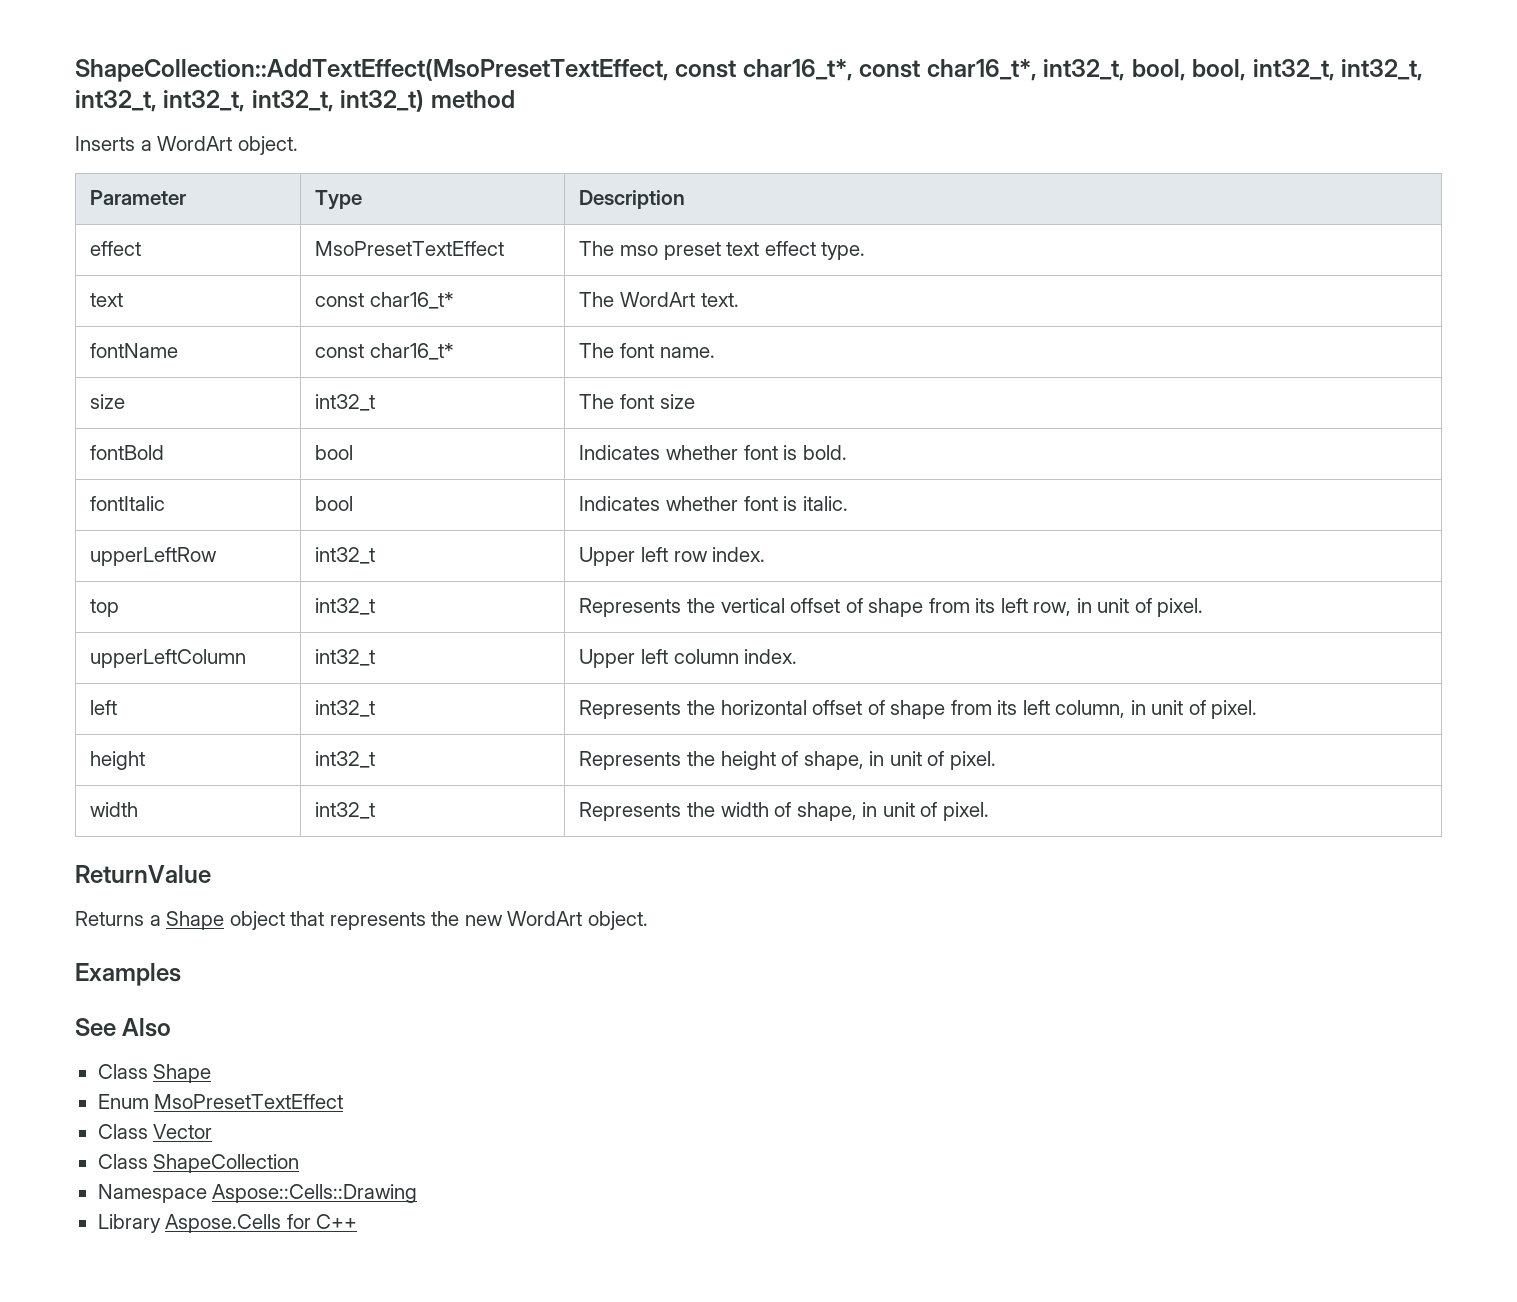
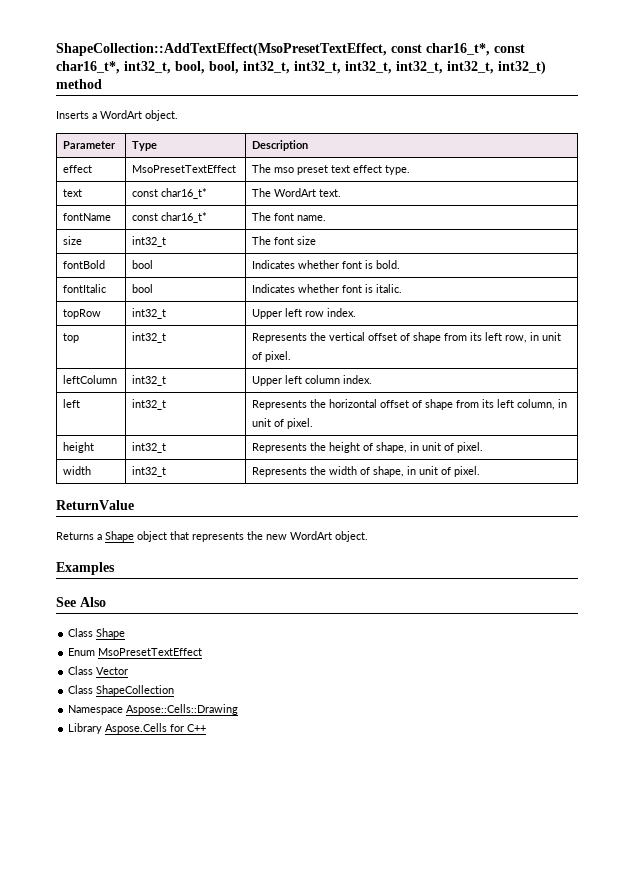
- upperLeftRow | int32_t | Upper left row index.
+ topRow | int32_t | Upper left row index.
- upperLeftColumn | int32_t | Upper left column index.
+ leftColumn | int32_t | Upper left column index.

